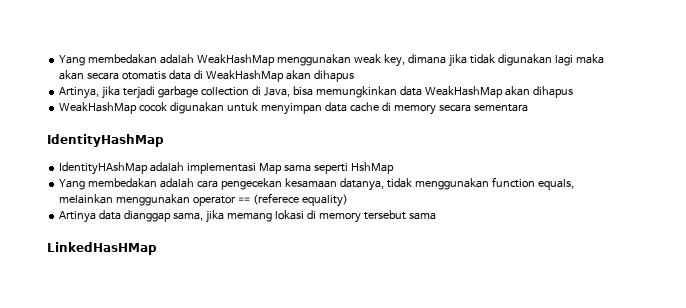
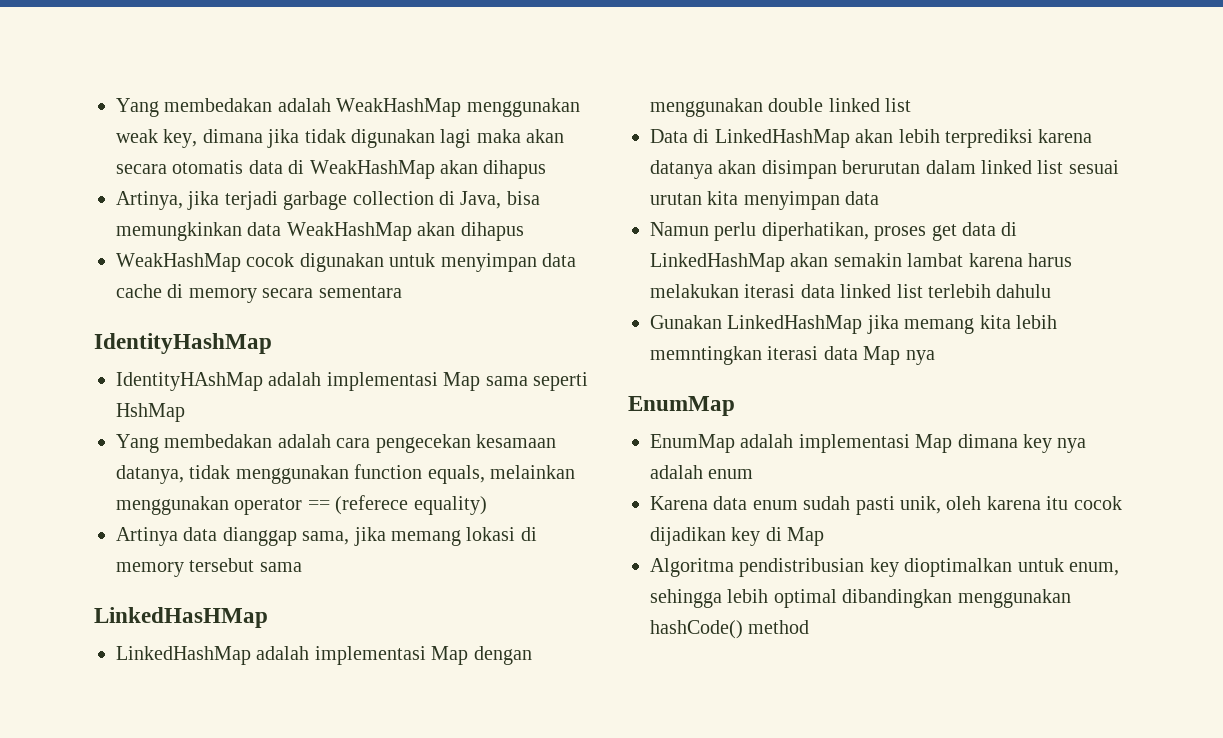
+ LinkedHashMap adalah implementasi Map dengan menggunakan double linked list
+ Data di LinkedHashMap akan lebih terprediksi karena datanya akan disimpan berurutan dalam linked list sesuai urutan kita menyimpan data
+ Namun perlu diperhatikan, proses get data di LinkedHashMap akan semakin lambat karena harus melakukan iterasi data linked list terlebih dahulu
+ Gunakan LinkedHashMap jika memang kita lebih memntingkan iterasi data Map nya
+ EnumMap
+ EnumMap adalah implementasi Map dimana key nya adalah enum
+ Karena data enum sudah pasti unik, oleh karena itu cocok dijadikan key di Map
+ Algoritma pendistribusian key dioptimalkan untuk enum, sehingga lebih optimal dibandingkan menggunakan hashCode() method

